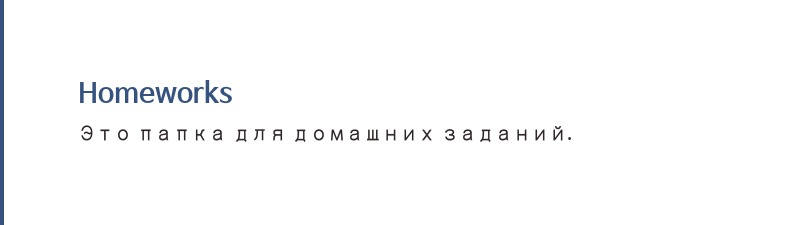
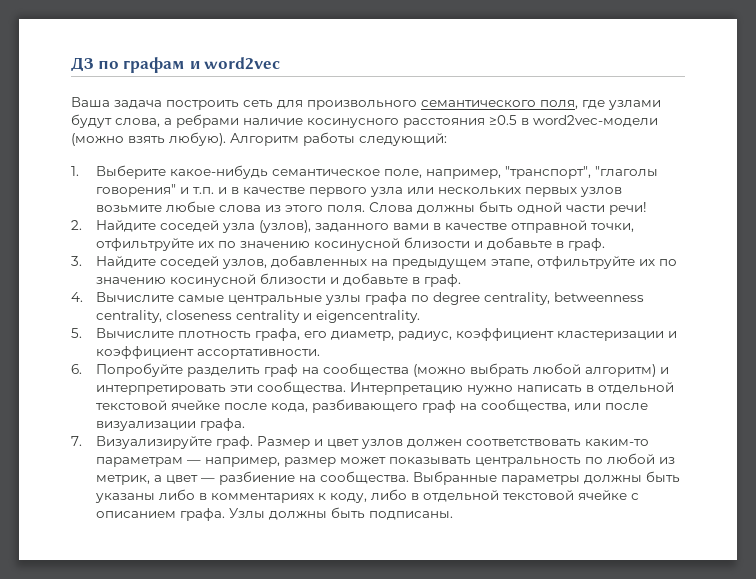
- Homeworks
- Это папка для домашних заданий.
+ ДЗ по графам и word2vec
+ Ваша задача построить сеть для произвольного семантического поля, где узлами будут слова, а ребрами наличие косинусного расстояния ≥0.5 в word2vec-модели (можно взять любую). Алгоритм работы следующий:
+ 1. Выберите какое-нибудь семантическое поле, например, "транспорт", "глаголы говорения" и т.п. и в качестве первого узла или нескольких первых узлов возьмите любые слова из этого поля. Слова должны быть одной части речи!
+ 2. Найдите соседей узла (узлов), заданного вами в качестве отправной точки, отфильтруйте их по значению косинусной близости и добавьте в граф.
+ 3. Найдите соседей узлов, добавленных на предыдущем этапе, отфильтруйте их по значению косинусной близости и добавьте в граф.
+ 4. Вычислите самые центральные узлы графа по degree centrality, betweenness centrality, closeness centrality и eigencentrality.
+ 5. Вычислите плотность графа, его диаметр, радиус, коэффициент кластеризации и коэффициент ассортативности.
+ 6. Попробуйте разделить граф на сообщества (можно выбрать любой алгоритм) и интерпретировать эти сообщества. Интерпретацию нужно написать в отдельной текстовой ячейке после кода, разбивающего граф на сообщества, или после визуализации графа.
+ 7. Визуализируйте граф. Размер и цвет узлов должен соответствовать каким-то параметрам — например, размер может показывать центральность по любой из метрик, а цвет — разбиение на сообщества. Выбранные параметры должны быть указаны либо в комментариях к коду, либо в отдельной текстовой ячейке с описанием графа. Узлы должны быть подписаны.

